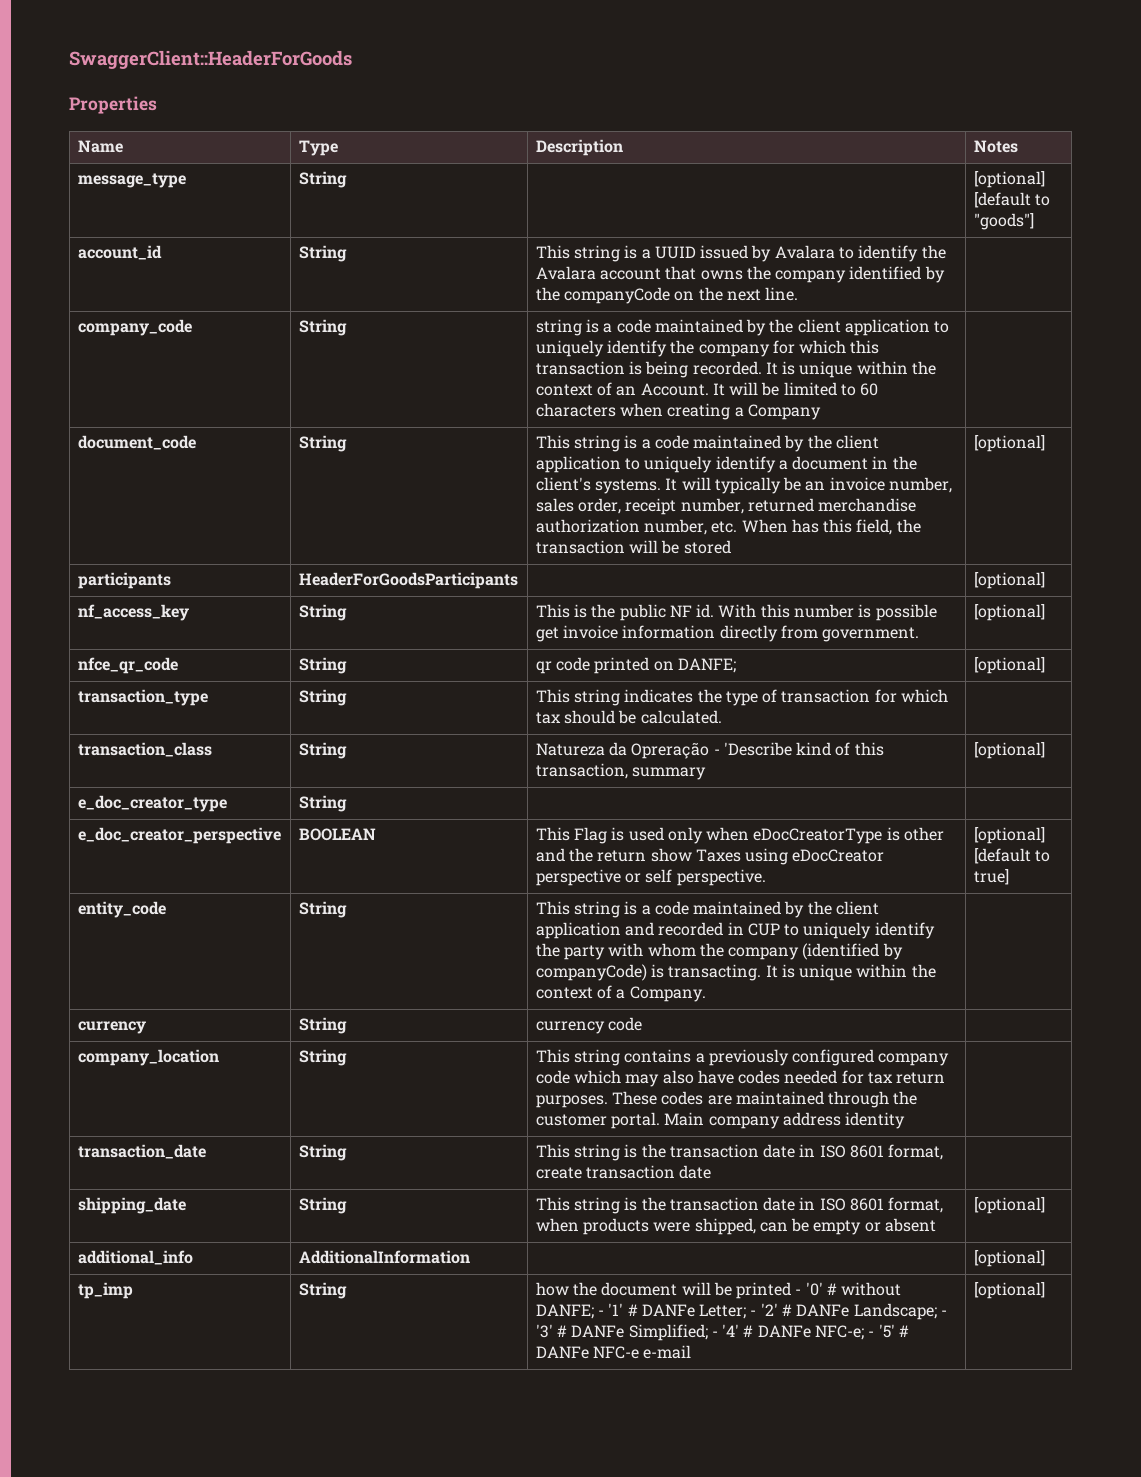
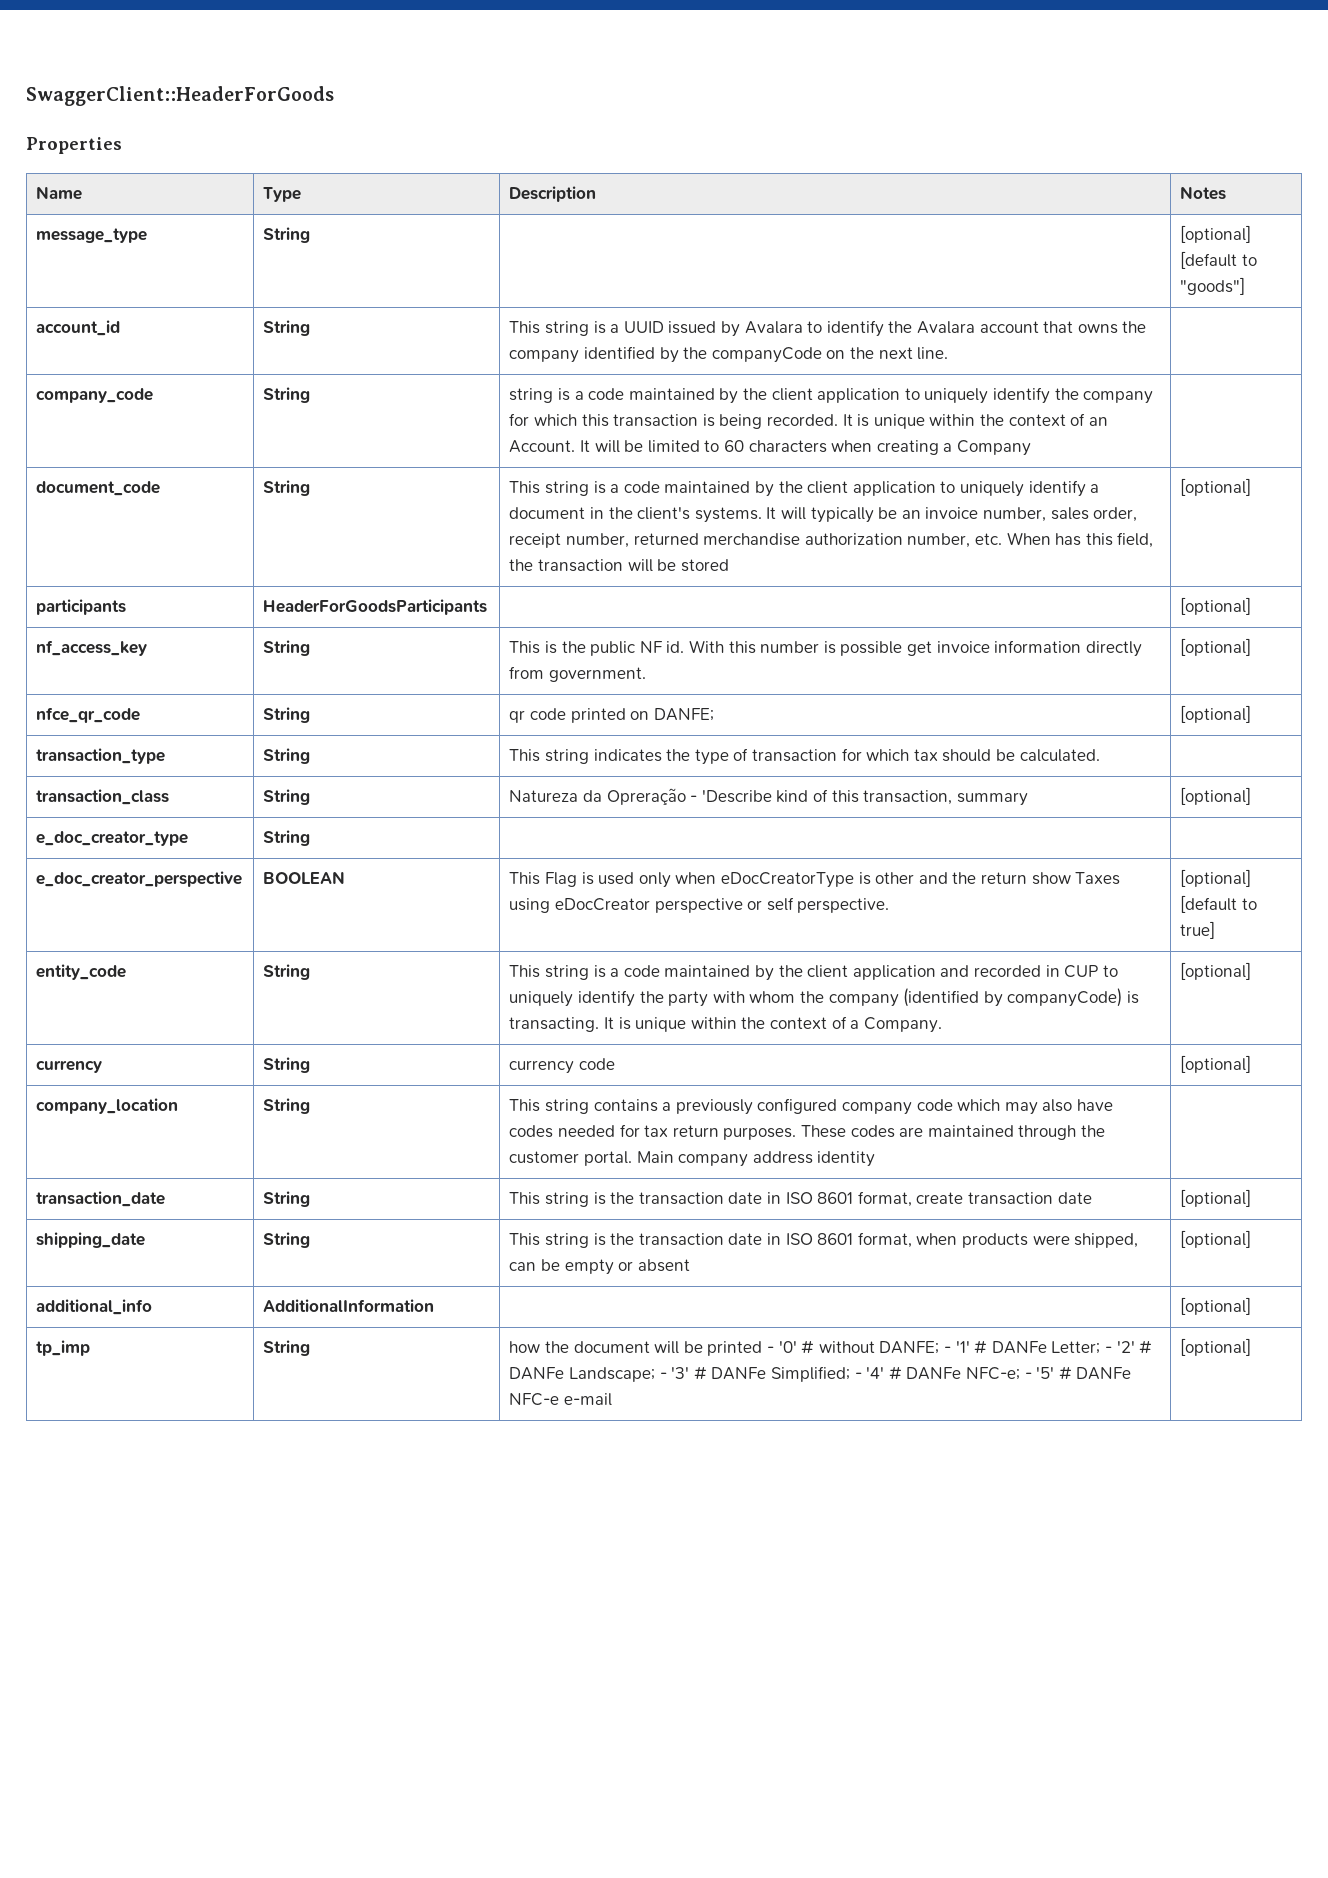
- entity_code | String | This string is a code maintained by the client application and recorded in CUP to uniquely identify the party with whom the company (identified by companyCode) is transacting. It is unique within the context of a Company. |
+ entity_code | String | This string is a code maintained by the client application and recorded in CUP to uniquely identify the party with whom the company (identified by companyCode) is transacting. It is unique within the context of a Company. | [optional]
- currency | String | currency code |
+ currency | String | currency code | [optional]
- transaction_date | String | This string is the transaction date in ISO 8601 format, create transaction date |
+ transaction_date | String | This string is the transaction date in ISO 8601 format, create transaction date | [optional]

